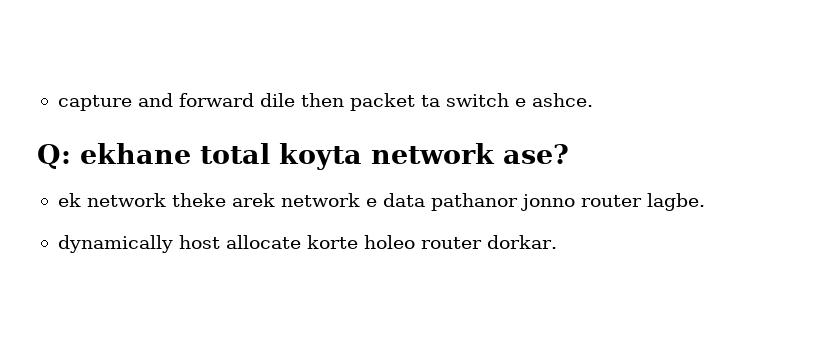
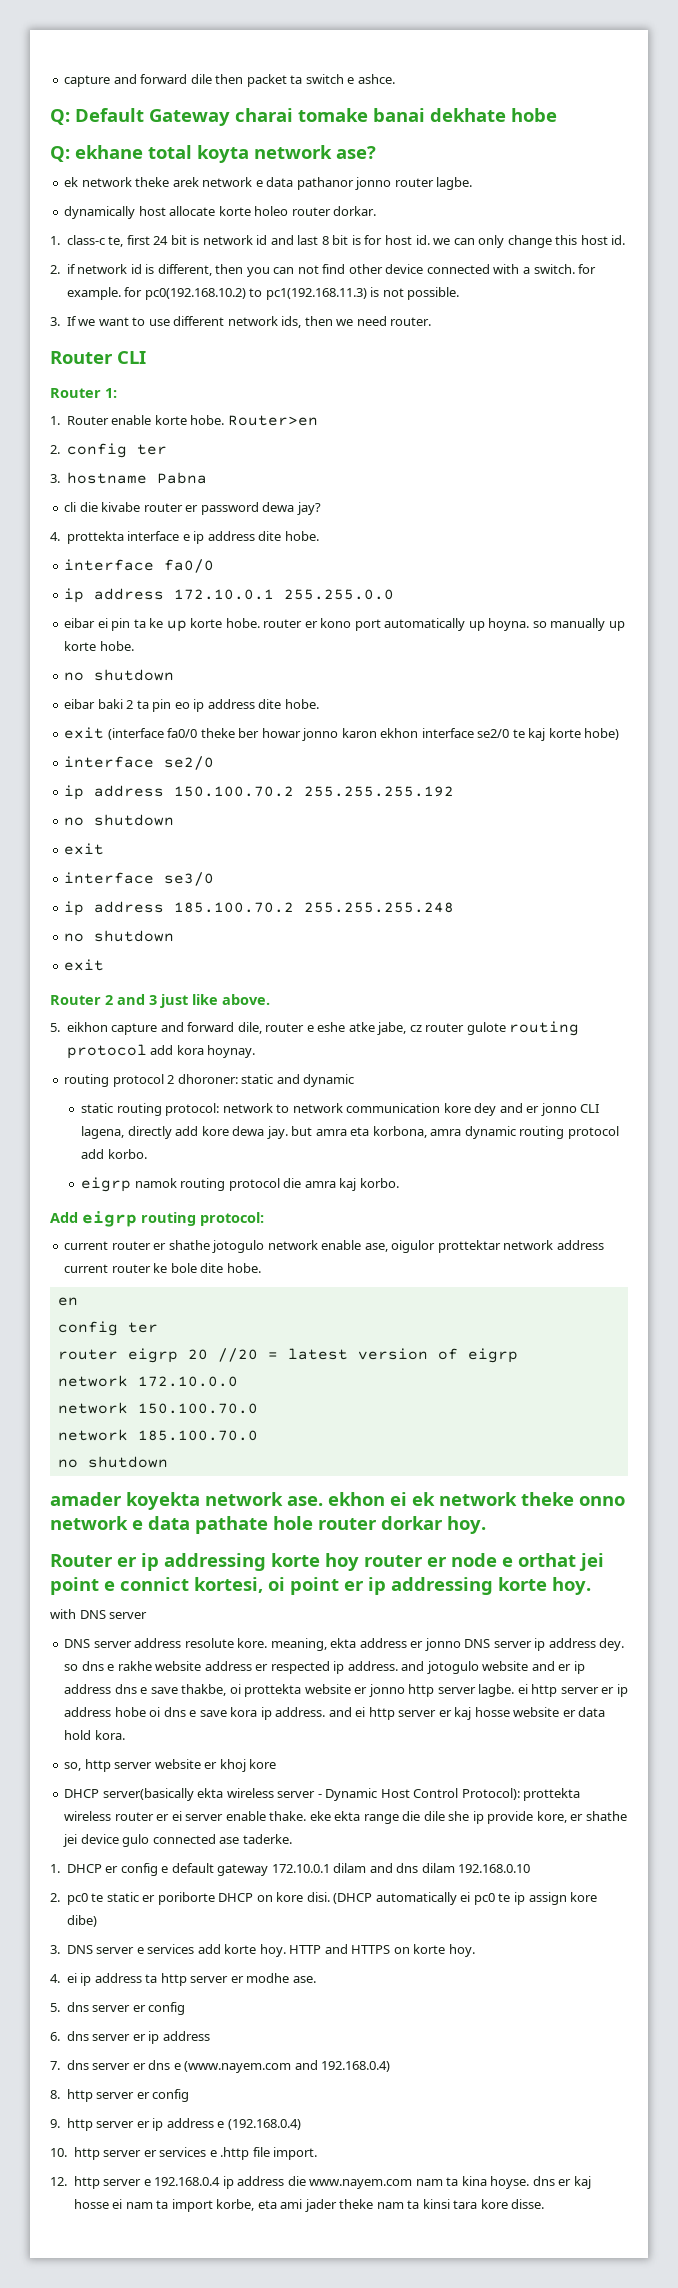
+ Q: Default Gateway charai tomake banai dekhate hobe
+ 1. class-c te, first 24 bit is network id and last 8 bit is for host id. we can only change this host id.
+ 2. if network id is different, then you can not find other device connected with a switch. for example. for pc0(192.168.10.2) to pc1(192.168.11.3) is not possible.
+ 3. If we want to use different network ids, then we need router.
+ Router CLI
+ Router 1:
+ 1. Router enable korte hobe. Router>en
+ 2. config ter
+ 3. hostname Pabna
+ cli die kivabe router er password dewa jay?
+ 4. prottekta interface e ip address dite hobe.
+ interface fa0/0
+ ip address 172.10.0.1 255.255.0.0
+ eibar ei pin ta ke up korte hobe. router er kono port automatically up hoyna. so manually up korte hobe.
+ no shutdown
+ eibar baki 2 ta pin eo ip address dite hobe.
+ exit (interface fa0/0 theke ber howar jonno karon ekhon interface se2/0 te kaj korte hobe)
+ interface se2/0
+ ip address 150.100.70.2 255.255.255.192
+ no shutdown
+ exit
+ interface se3/0
+ ip address 185.100.70.2 255.255.255.248
+ no shutdown
+ exit
+ Router 2 and 3 just like above.
+ 5. eikhon capture and forward dile, router e eshe atke jabe, cz router gulote routing protocol add kora hoynay.
+ routing protocol 2 dhoroner: static and dynamic
+ static routing protocol: network to network communication kore dey and er jonno CLI lagena, directly add kore dewa jay. but amra eta korbona, amra dynamic routing protocol add korbo.
+ eigrp namok routing protocol die amra kaj korbo.
+ Add eigrp routing protocol:
+ current router er shathe jotogulo network enable ase, oigulor prottektar network address current router ke bole dite hobe.
+ en
+ config ter
+ router eigrp 20 //20 = latest version of eigrp
+ network 172.10.0.0
+ network 150.100.70.0
+ network 185.100.70.0
+ no shutdown
+ amader koyekta network ase. ekhon ei ek network theke onno network e data pathate hole router dorkar hoy.
+ Router er ip addressing korte hoy router er node e orthat jei point e connict kortesi, oi point er ip addressing korte hoy.
+ with DNS server
+ DNS server address resolute kore. meaning, ekta address er jonno DNS server ip address dey. so dns e rakhe website address er respected ip address. and jotogulo website and er ip address dns e save thakbe, oi prottekta website er jonno http server lagbe. ei http server er ip address hobe oi dns e save kora ip address. and ei http server er kaj hosse website er data hold kora.
+ so, http server website er khoj kore
+ DHCP server(basically ekta wireless server - Dynamic Host Control Protocol): prottekta wireless router er ei server enable thake. eke ekta range die dile she ip provide kore, er shathe jei device gulo connected ase taderke.
+ 1. DHCP er config e default gateway 172.10.0.1 dilam and dns dilam 192.168.0.10
+ 2. pc0 te static er poriborte DHCP on kore disi. (DHCP automatically ei pc0 te ip assign kore dibe)
+ 3. DNS server e services add korte hoy. HTTP and HTTPS on korte hoy.
+ 4. ei ip address ta http server er modhe ase.
+ 5. dns server er config
+ 6. dns server er ip address
+ 7. dns server er dns e (www.nayem.com and 192.168.0.4)
+ 8. http server er config
+ 9. http server er ip address e (192.168.0.4)
+ 10. http server er services e .http file import.
+ 12. http server e 192.168.0.4 ip address die www.nayem.com nam ta kina hoyse. dns er kaj hosse ei nam ta import korbe, eta ami jader theke nam ta kinsi tara kore disse.

